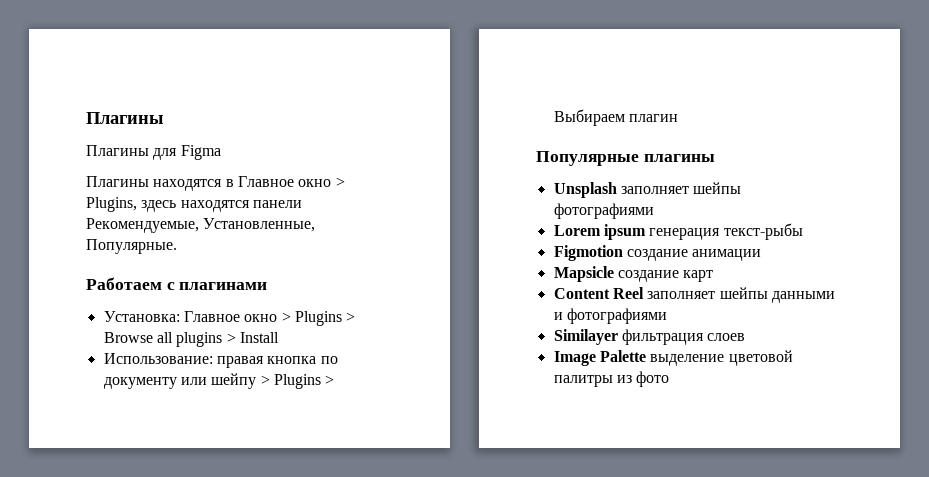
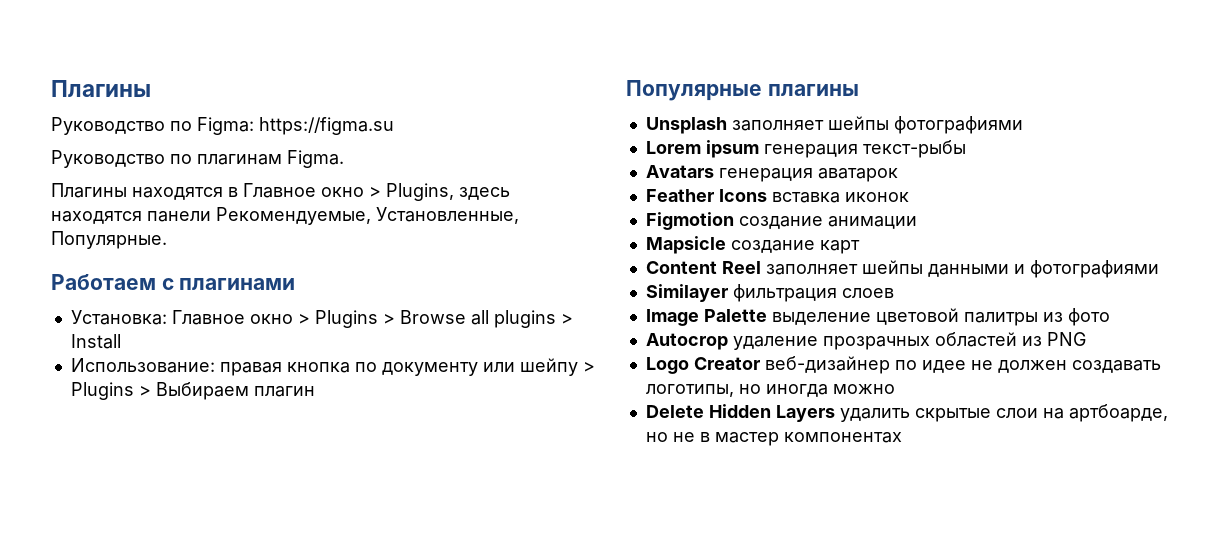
- Плагины для Figma
+ Руководство по Figma: https://figma.su
+ Руководство по плагинам Figma.
+ Avatars генерация аватарок
+ Feather Icons вставка иконок
+ Autocrop удаление прозрачных областей из PNG
+ Logo Creator веб-дизайнер по идее не должен создавать логотипы, но иногда можно
+ Delete Hidden Layers удалить скрытые слои на артбоарде, но не в мастер компонентах

